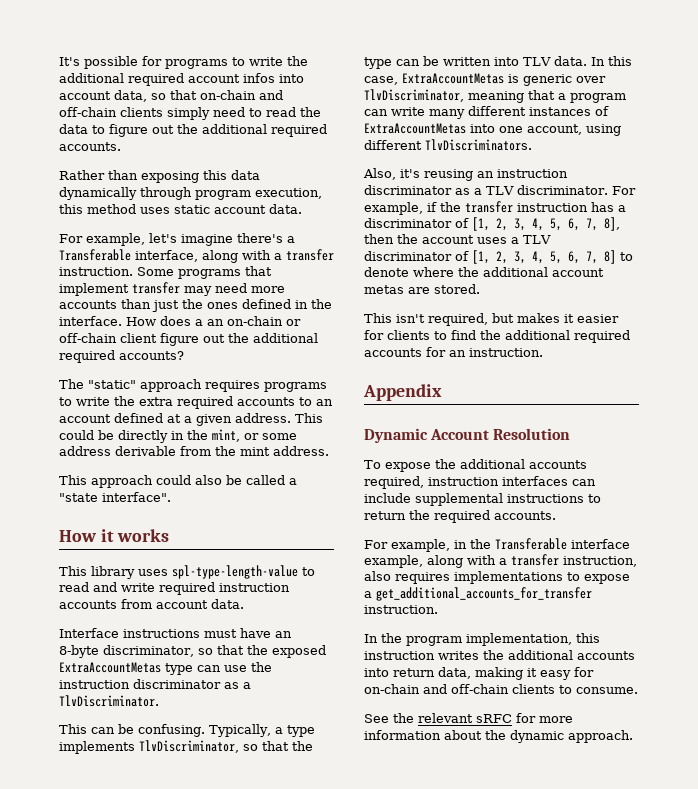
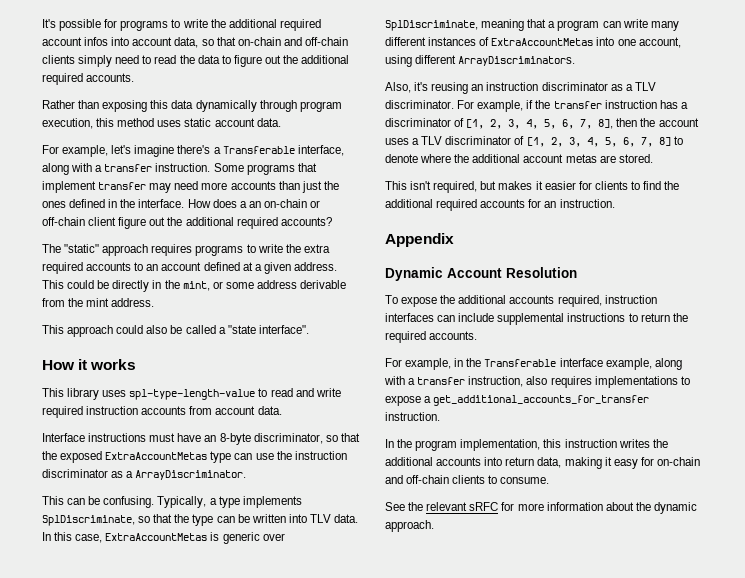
- Interface instructions must have an 8-byte discriminator, so that the exposed ExtraAccountMetas type can use the instruction discriminator as a TlvDiscriminator.
+ Interface instructions must have an 8-byte discriminator, so that the exposed ExtraAccountMetas type can use the instruction discriminator as a ArrayDiscriminator.
- Typically, a type implements TlvDiscriminator, so that the type can be written into TLV data.
+ Typically, a type implements SplDiscriminate, so that the type can be written into TLV data.
- In this case, ExtraAccountMetas is generic over TlvDiscriminator, meaning that a program can write many different instances of ExtraAccountMetas into one account, using different TlvDiscriminators.
+ In this case, ExtraAccountMetas is generic over SplDiscriminate, meaning that a program can write many different instances of ExtraAccountMetas into one account, using different ArrayDiscriminators.

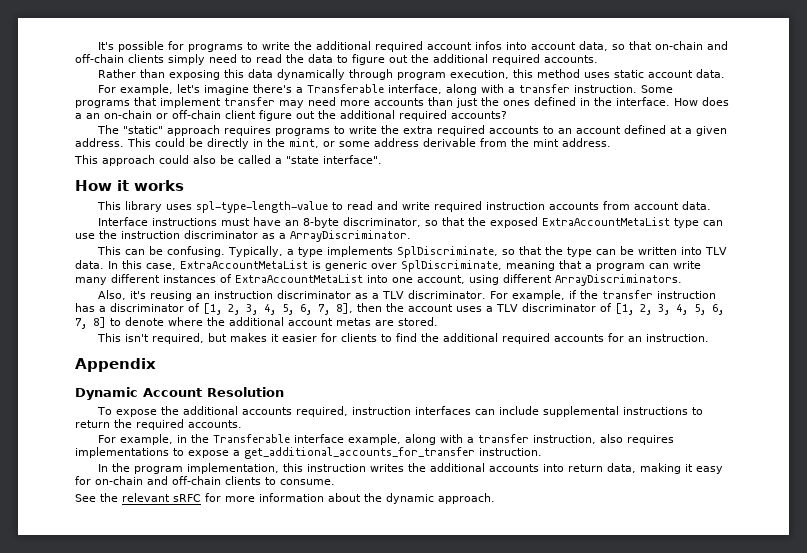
- Interface instructions must have an 8-byte discriminator, so that the exposed ExtraAccountMetas type can use the instruction discriminator as a ArrayDiscriminator.
+ Interface instructions must have an 8-byte discriminator, so that the exposed ExtraAccountMetaList type can use the instruction discriminator as a ArrayDiscriminator.
- In this case, ExtraAccountMetas is generic over SplDiscriminate, meaning that a program can write many different instances of ExtraAccountMetas into one account, using different ArrayDiscriminators.
+ In this case, ExtraAccountMetaList is generic over SplDiscriminate, meaning that a program can write many different instances of ExtraAccountMetaList into one account, using different ArrayDiscriminators.

